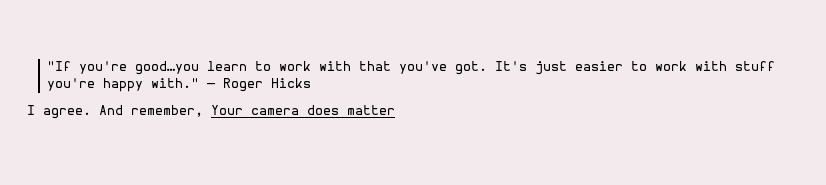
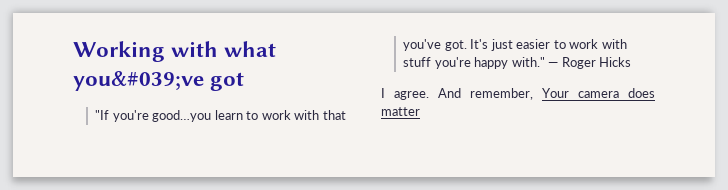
+ Working with what you&#039;ve got

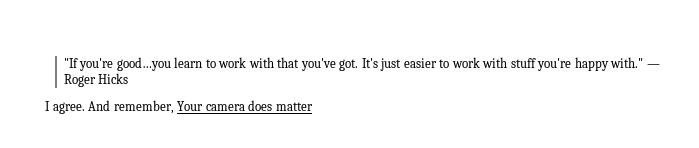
- Working with what you&#039;ve got

